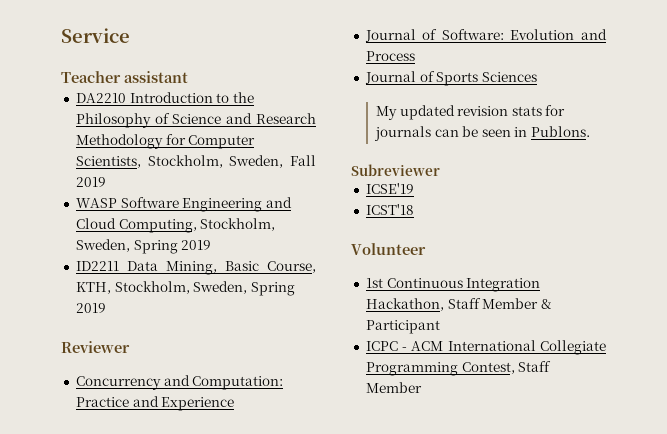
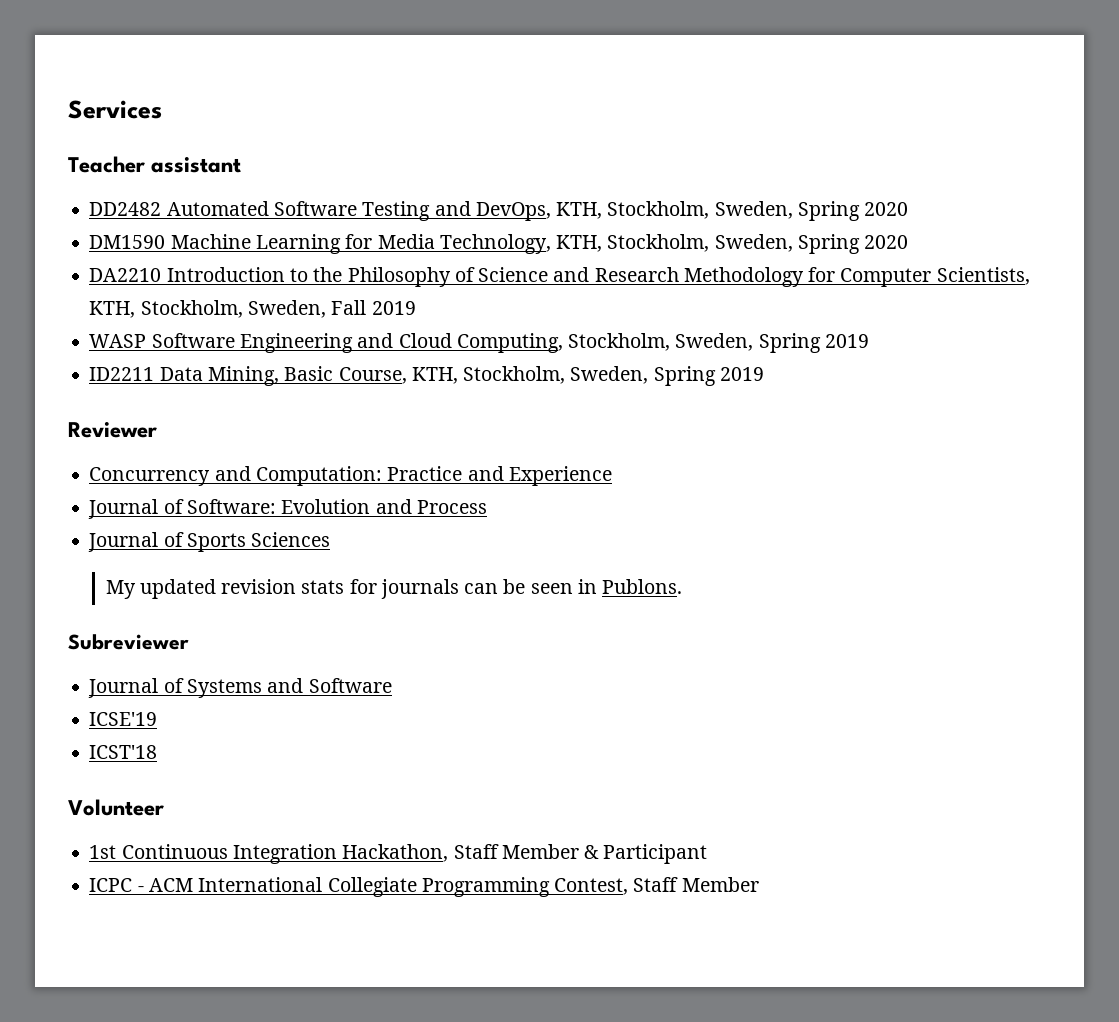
- Service
+ Services
+ DD2482 Automated Software Testing and DevOps, KTH, Stockholm, Sweden, Spring 2020
+ DM1590 Machine Learning for Media Technology, KTH, Stockholm, Sweden, Spring 2020
- DA2210 Introduction to the Philosophy of Science and Research Methodology for Computer Scientists, Stockholm, Sweden, Fall 2019
+ DA2210 Introduction to the Philosophy of Science and Research Methodology for Computer Scientists, KTH, Stockholm, Sweden, Fall 2019
+ Journal of Systems and Software

